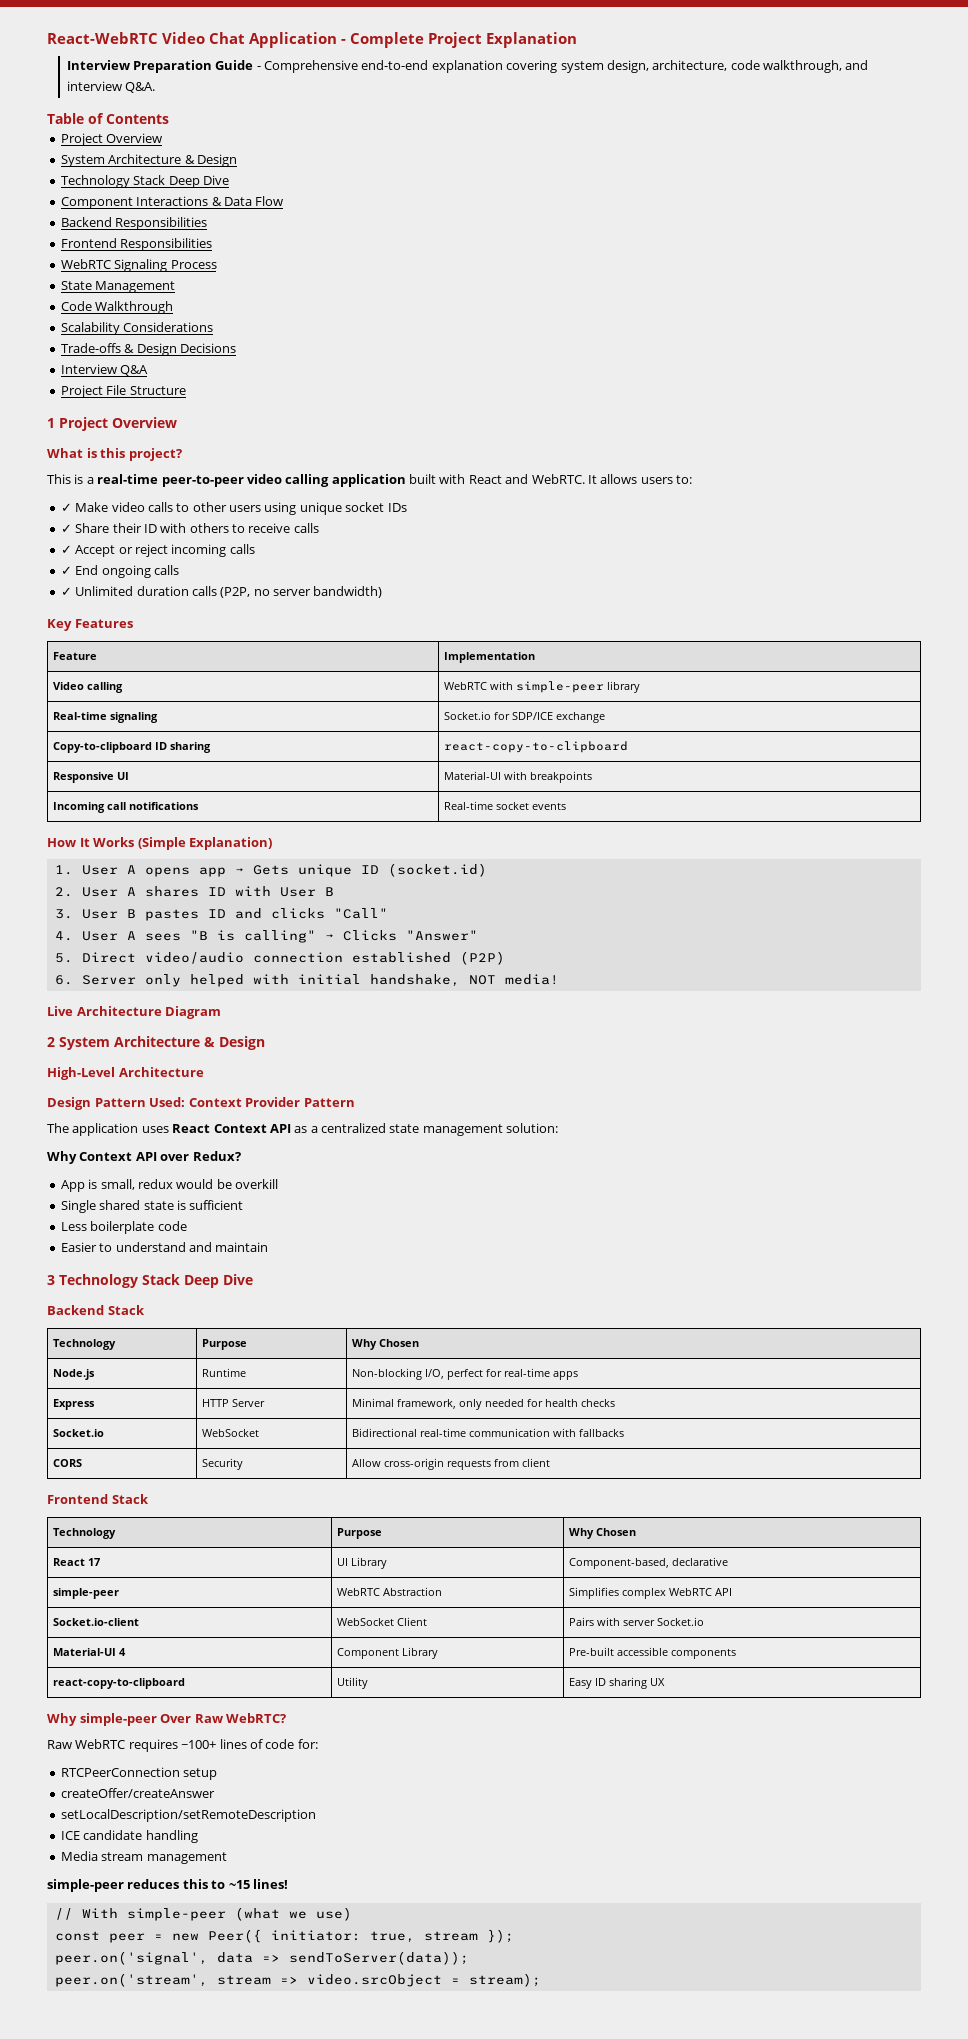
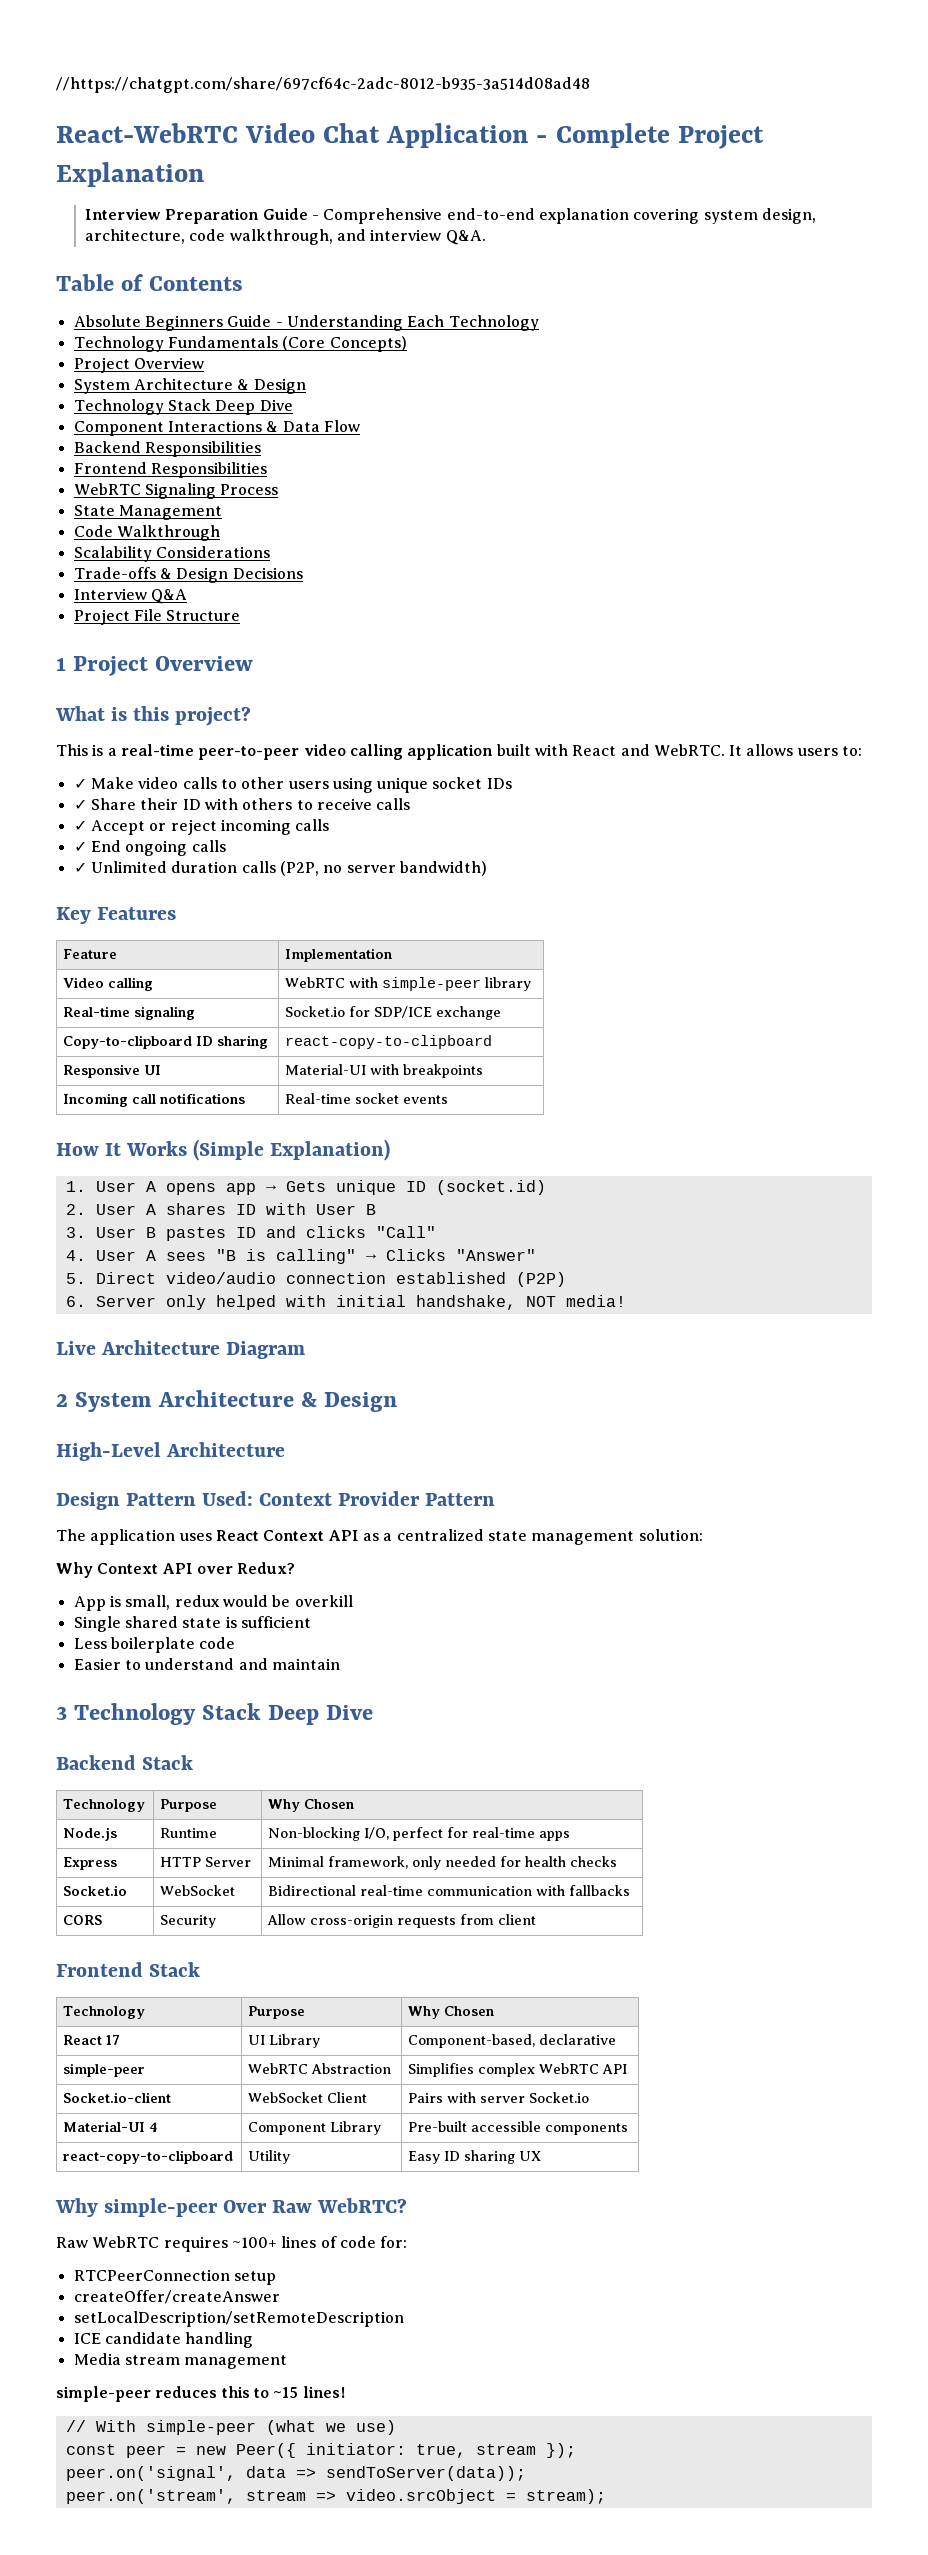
+ //https://chatgpt.com/share/697cf64c-2adc-8012-b935-3a514d08ad48
+ Absolute Beginners Guide - Understanding Each Technology
+ Technology Fundamentals (Core Concepts)

